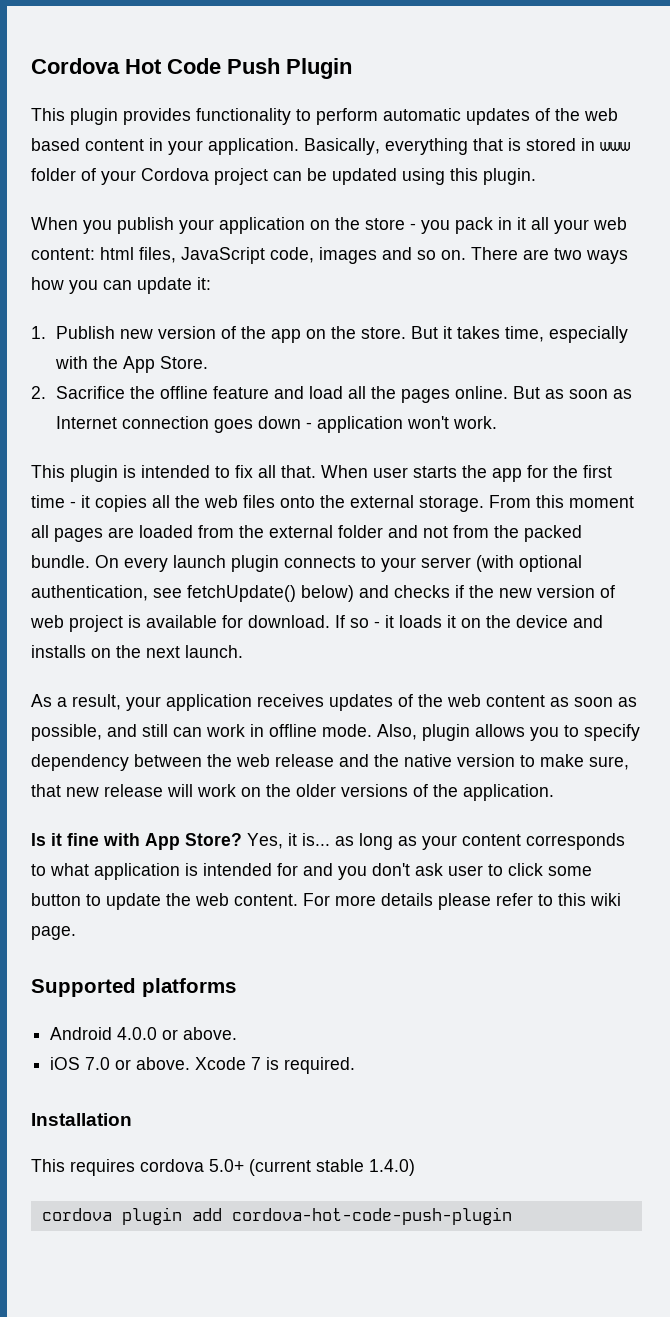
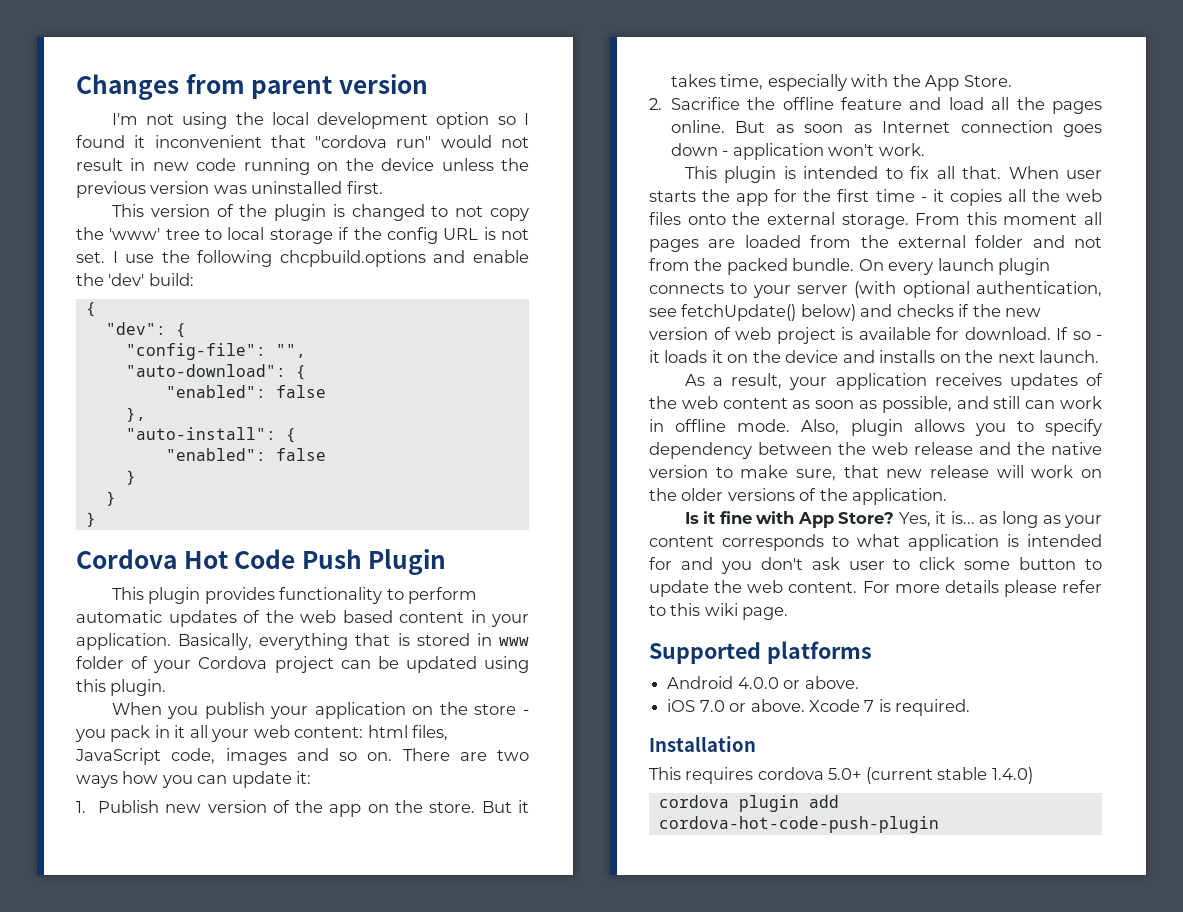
+ Changes from parent version
+ I'm not using the local development option so I found it inconvenient that "cordova run" would not result in new code running on the device unless the previous version was uninstalled first.
+ This version of the plugin is changed to not copy the 'www' tree to local storage if the config URL is not set. I use the following chcpbuild.options and enable the 'dev' build:
+ {
+ "dev": {
+ "config-file": "",
+ "auto-download": {
+ "enabled": false
+ },
+ "auto-install": {
+ "enabled": false
+ }
+ }
+ }

